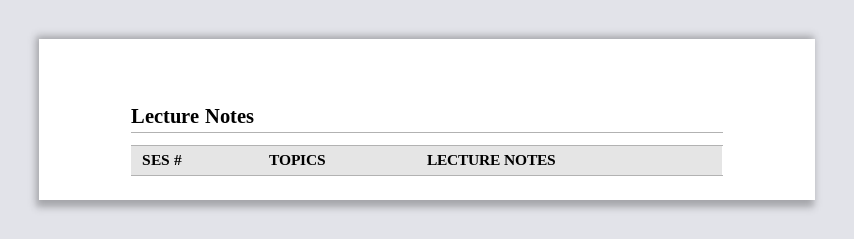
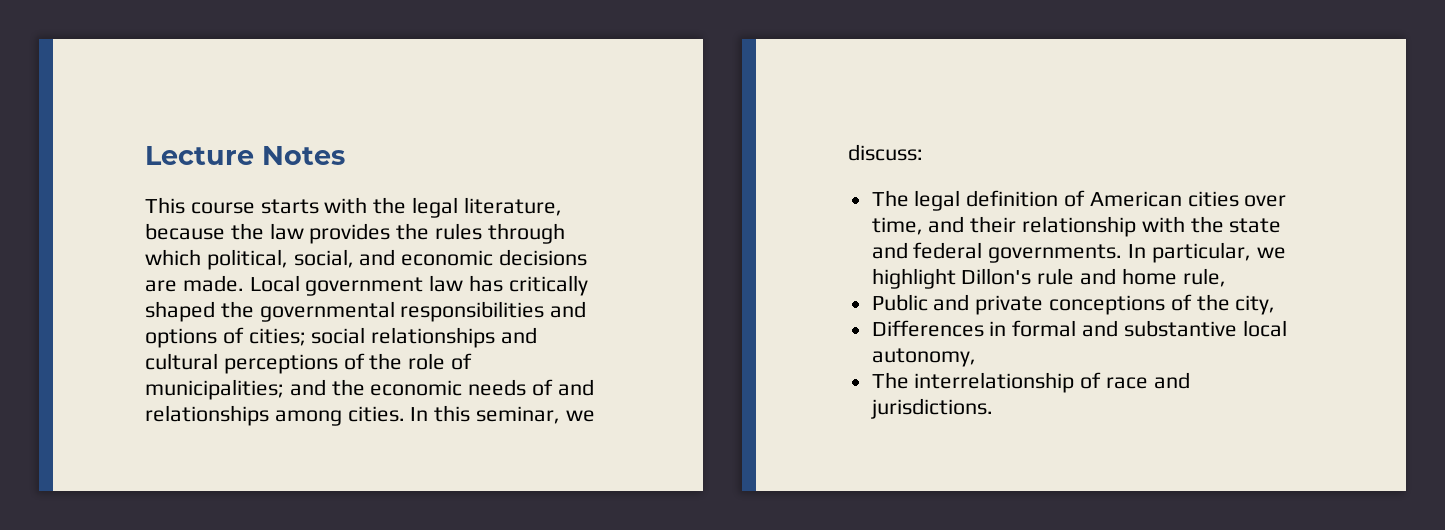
- SES # | TOPICS | LECTURE NOTES
+ This course starts with the legal literature, because the law provides the rules through which political, social, and economic decisions are made. Local government law has critically shaped the governmental responsibilities and options of cities; social relationships and cultural perceptions of the role of municipalities; and the economic needs of and relationships among cities. In this seminar, we discuss:
+ The legal definition of American cities over time, and their relationship with the state and federal governments. In particular, we highlight Dillon's rule and home rule,
+ Public and private conceptions of the city,
+ Differences in formal and substantive local autonomy,
+ The interrelationship of race and jurisdictions.

